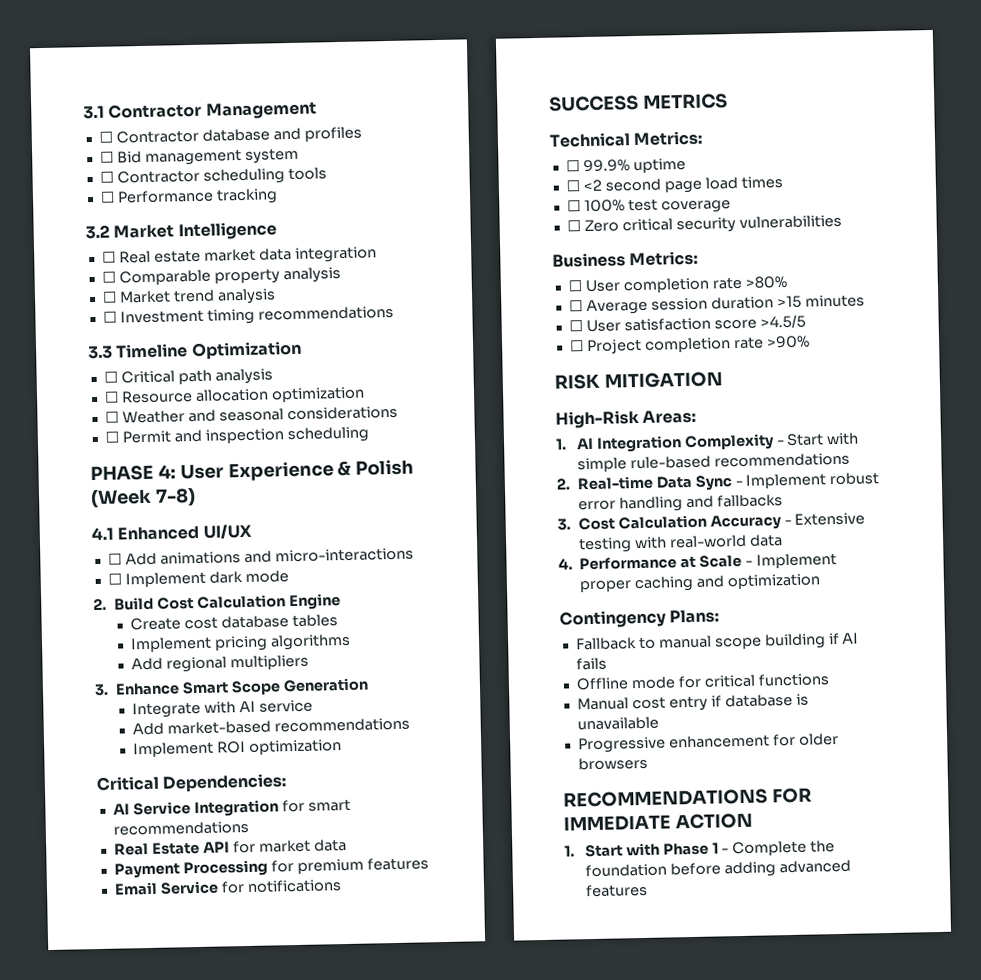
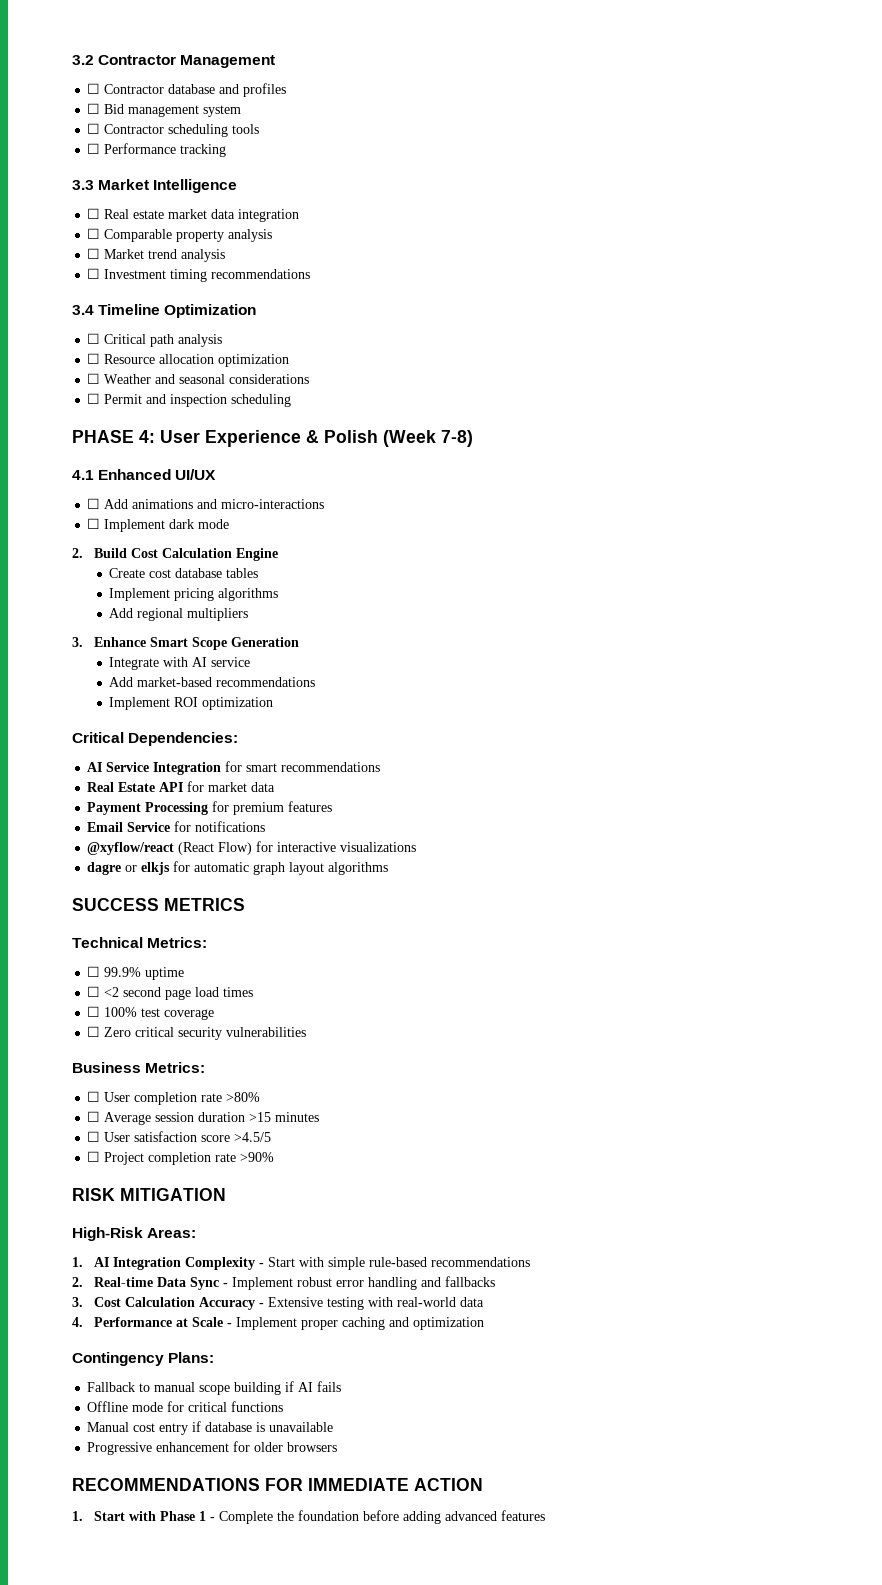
- 3.1 Contractor Management
+ 3.2 Contractor Management
- 3.2 Market Intelligence
+ 3.3 Market Intelligence
- 3.3 Timeline Optimization
+ 3.4 Timeline Optimization
+ @xyflow/react (React Flow) for interactive visualizations
+ dagre or elkjs for automatic graph layout algorithms

